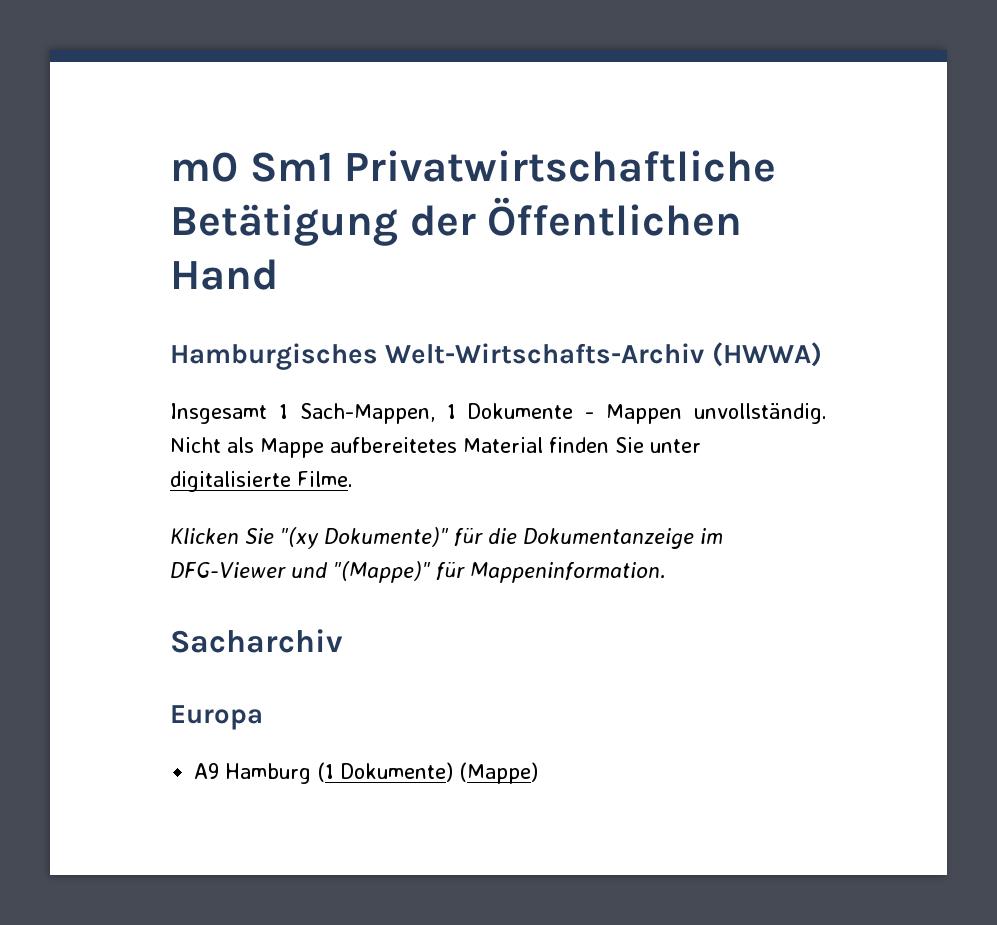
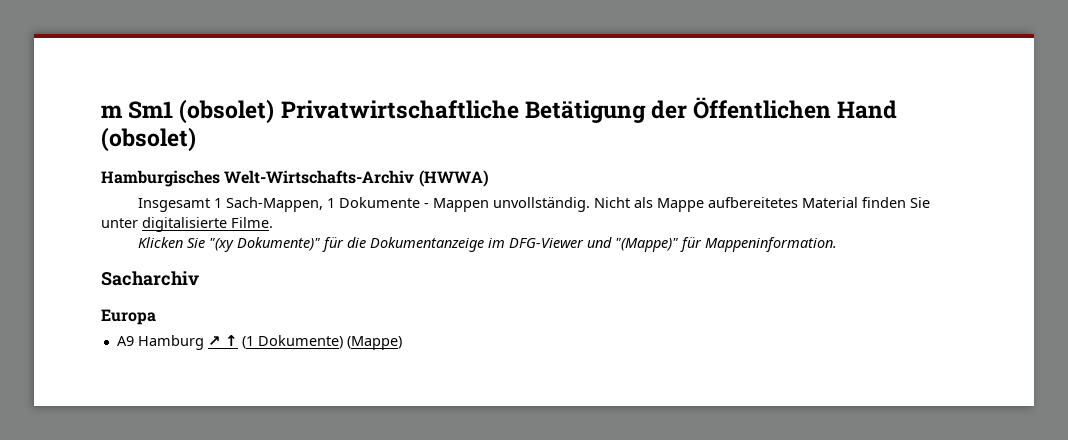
- m0 Sm1 Privatwirtschaftliche Betätigung der Öffentlichen Hand
+ m Sm1 (obsolet) Privatwirtschaftliche Betätigung der Öffentlichen Hand (obsolet)
- A9 Hamburg (1 Dokumente) (Mappe)
+ A9 Hamburg ↗ ↑ (1 Dokumente) (Mappe)

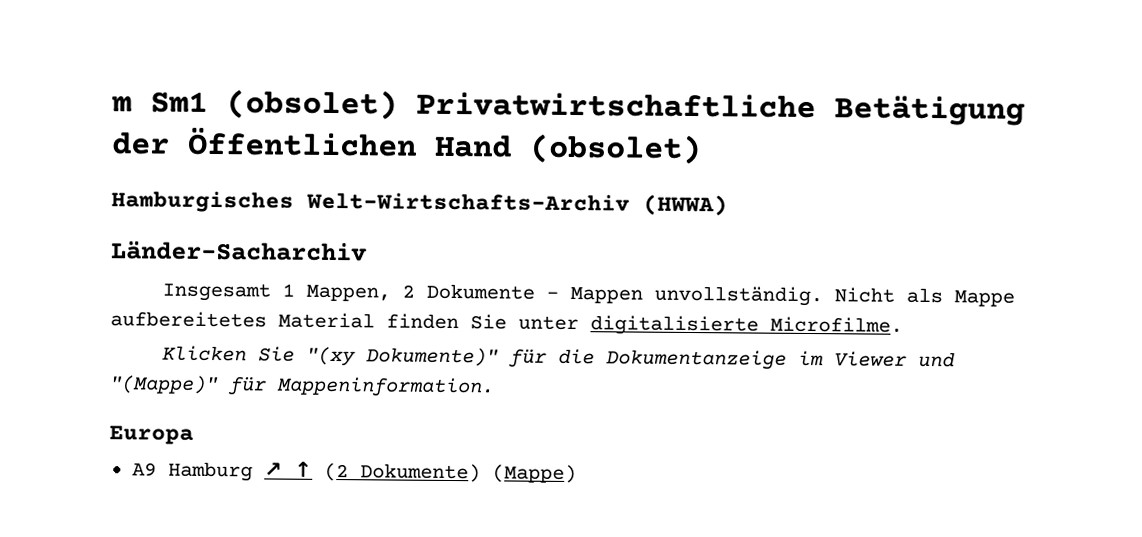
+ Länder-Sacharchiv
- Insgesamt 1 Sach-Mappen, 1 Dokumente - Mappen unvollständig.
+ Insgesamt 1 Mappen, 2 Dokumente - Mappen unvollständig.
- Nicht als Mappe aufbereitetes Material finden Sie unter digitalisierte Filme.
+ Nicht als Mappe aufbereitetes Material finden Sie unter digitalisierte Microfilme.
- Klicken Sie "(xy Dokumente)" für die Dokumentanzeige im DFG-Viewer und "(Mappe)" für Mappeninformation.
+ Klicken Sie "(xy Dokumente)" für die Dokumentanzeige im Viewer und "(Mappe)" für Mappeninformation.
- Sacharchiv
- A9 Hamburg ↗ ↑ (1 Dokumente) (Mappe)
+ A9 Hamburg ↗ ↑ (2 Dokumente) (Mappe)

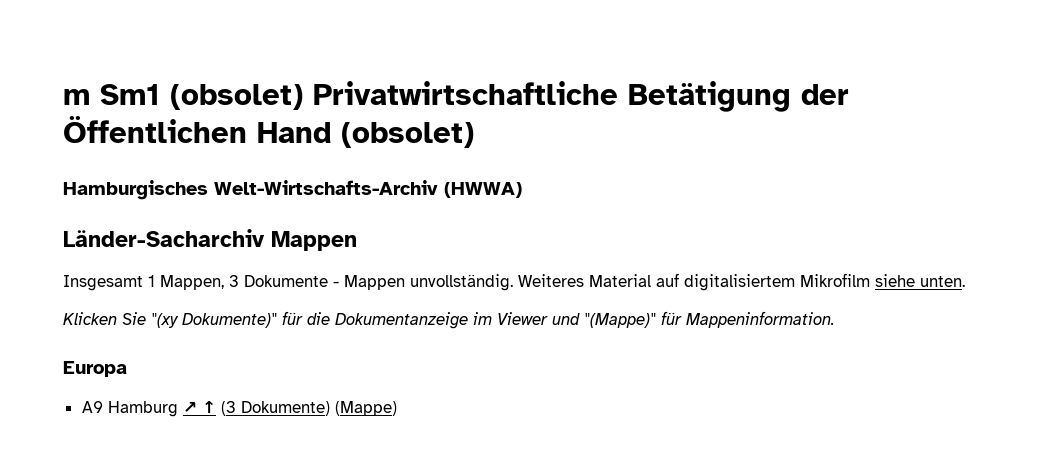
- Länder-Sacharchiv
+ Länder-Sacharchiv Mappen
- Insgesamt 1 Mappen, 2 Dokumente - Mappen unvollständig.
+ Insgesamt 1 Mappen, 3 Dokumente - Mappen unvollständig.
- Nicht als Mappe aufbereitetes Material finden Sie unter digitalisierte Microfilme.
+ Weiteres Material auf digitalisiertem Mikrofilm siehe unten.
- A9 Hamburg ↗ ↑ (2 Dokumente) (Mappe)
+ A9 Hamburg ↗ ↑ (3 Dokumente) (Mappe)

